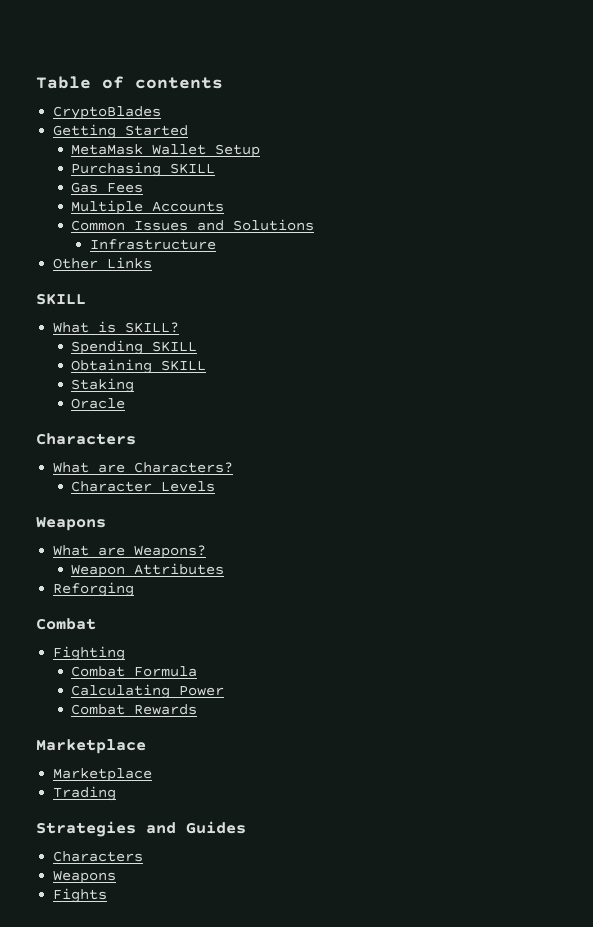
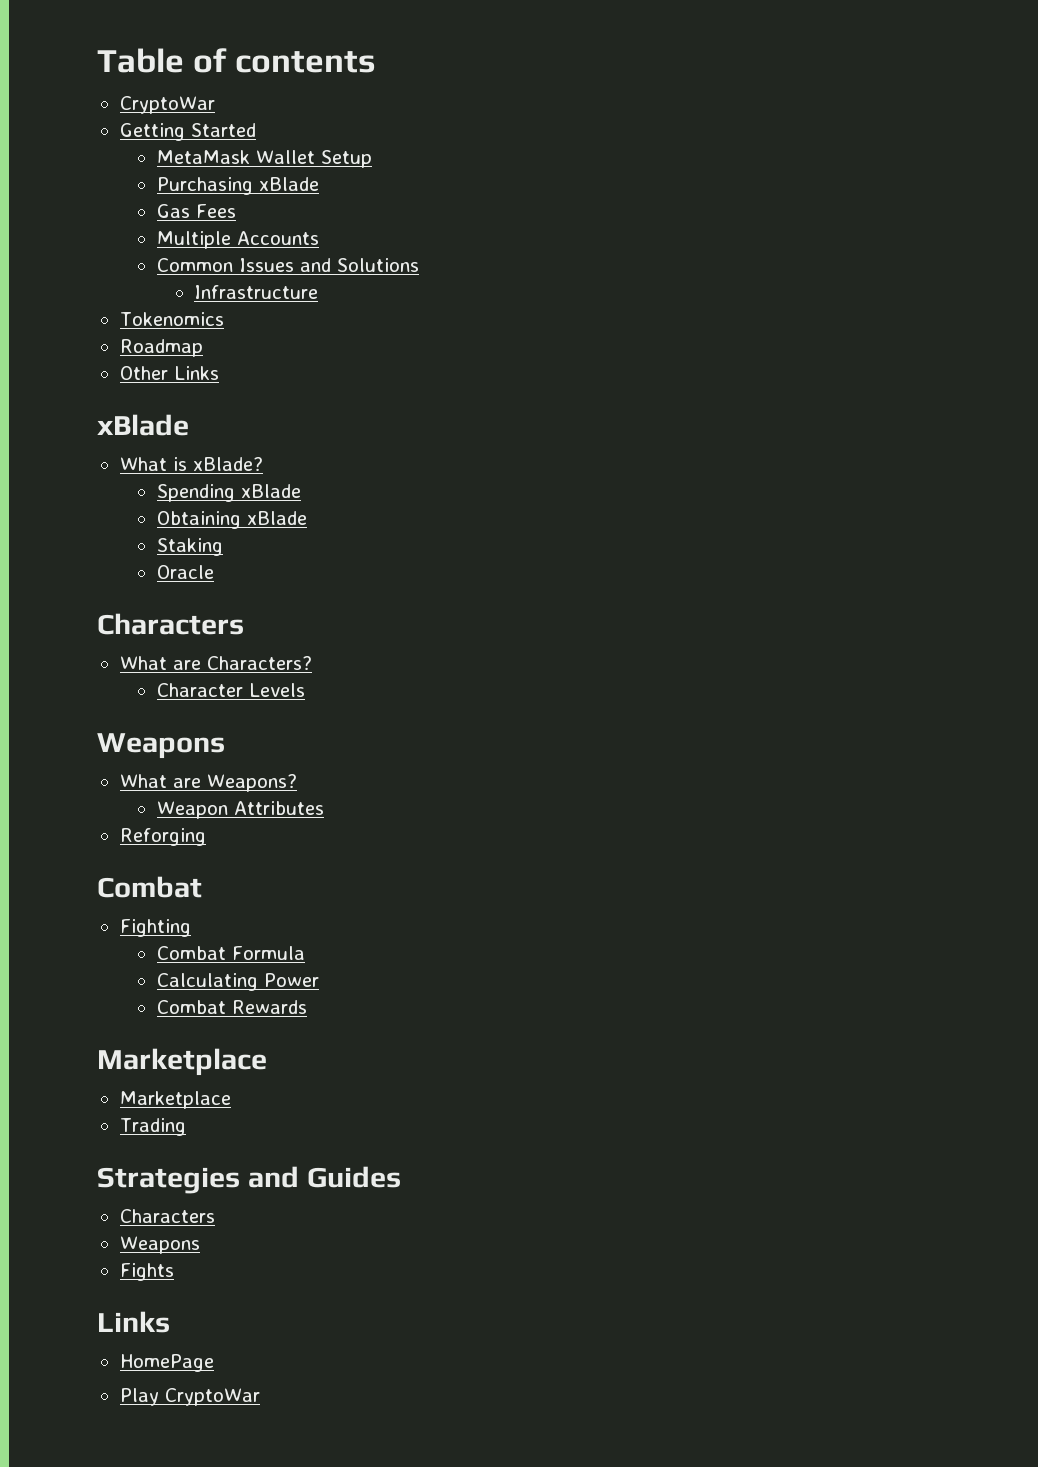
  Table of contents
- CryptoBlades
+ CryptoWar
- Purchasing SKILL
+ Purchasing xBlade
+ Tokenomics
+ Roadmap
  Other Links
- SKILL
+ xBlade
- What is SKILL?
+ What is xBlade?
- Spending SKILL
+ Spending xBlade
- Obtaining SKILL
+ Obtaining xBlade
  Fights
+ Links
+ HomePage
+ Play CryptoWar

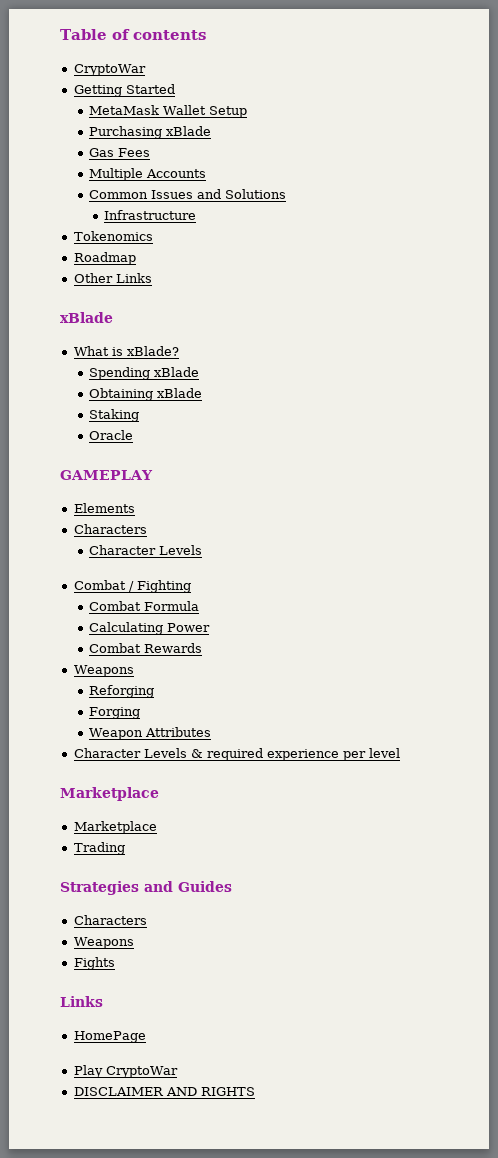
  Oracle
+ GAMEPLAY
+ Elements
  Characters
- What are Characters?
  Character Levels
- Weapons
- What are Weapons?
- Weapon Attributes
- Reforging
- Combat
- Fighting
+ Combat / Fighting
  Combat Rewards
+ Weapons
+ Reforging
+ Forging
+ Weapon Attributes
+ Character Levels & required experience per level
+ DISCLAIMER AND RIGHTS

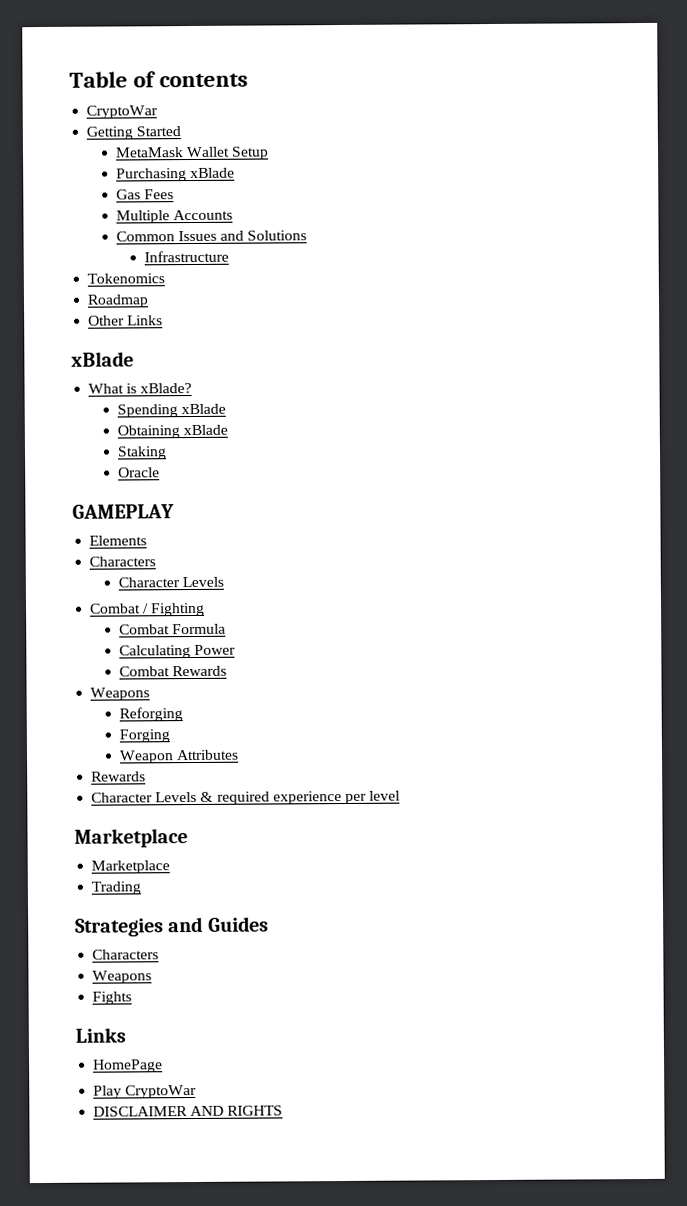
  Weapon Attributes
+ Rewards

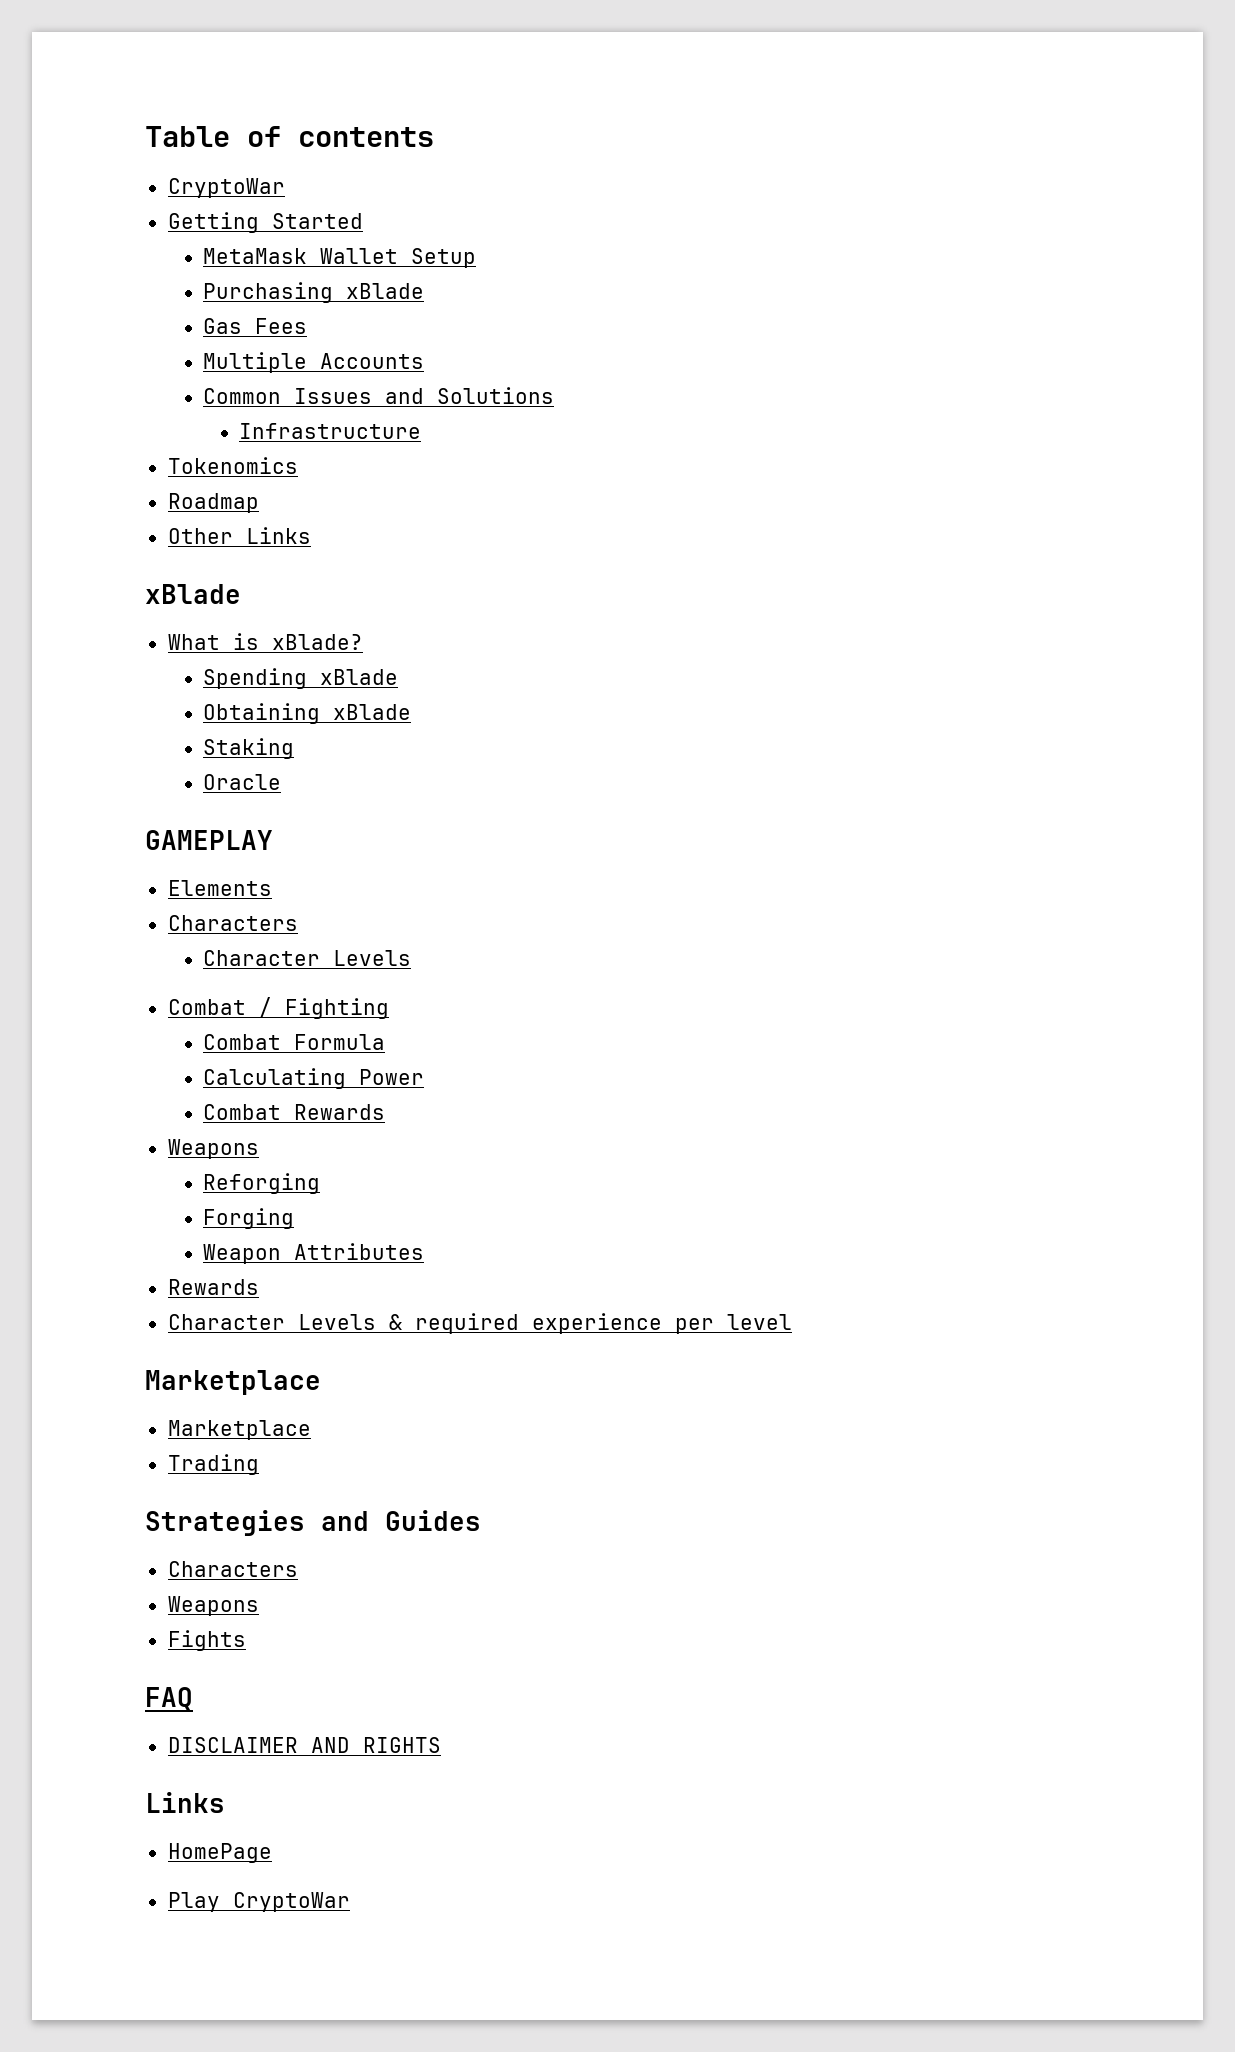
+ FAQ
+ DISCLAIMER AND RIGHTS
- DISCLAIMER AND RIGHTS

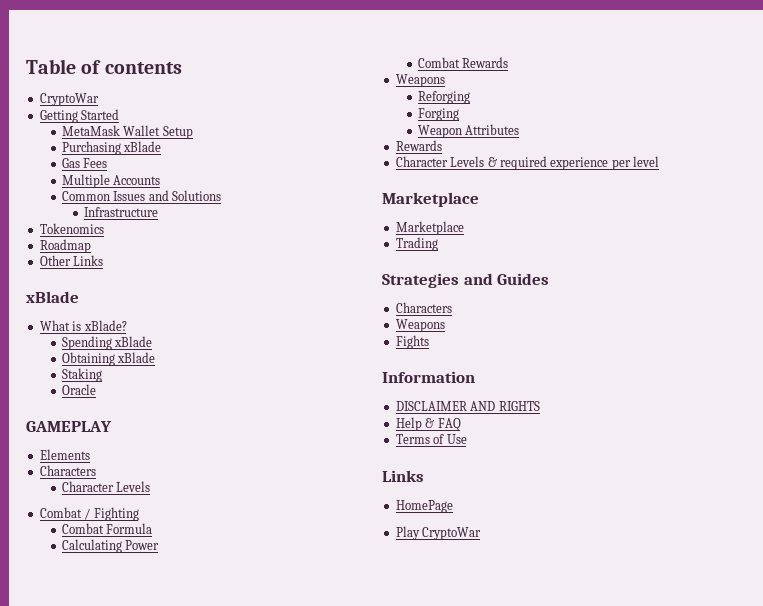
- FAQ
+ Information
+ Help & FAQ
+ Terms of Use

